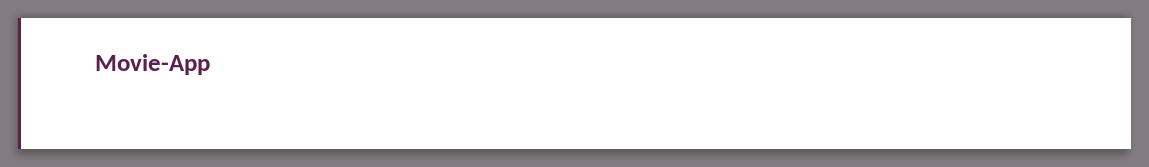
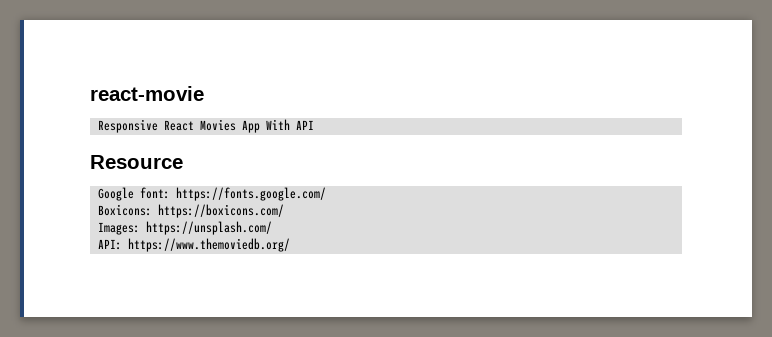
- Movie-App
+ react-movie
+ Responsive React Movies App With API
+ Resource
+ Google font: https://fonts.google.com/
+ Boxicons: https://boxicons.com/
+ Images: https://unsplash.com/
+ API: https://www.themoviedb.org/

